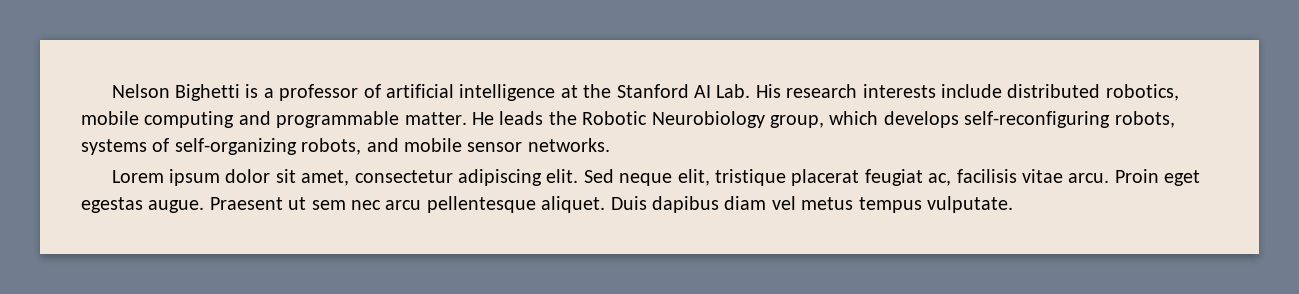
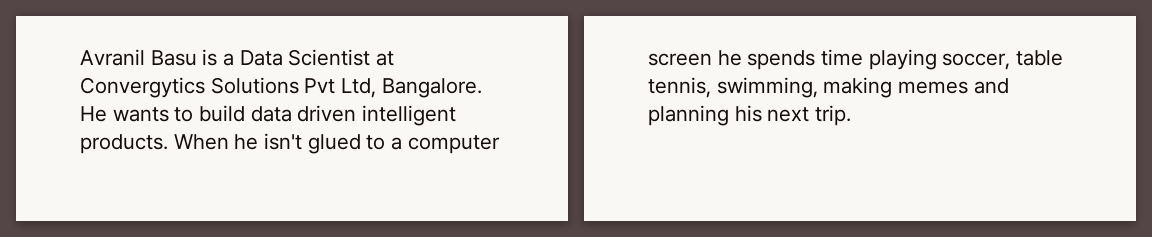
- Nelson Bighetti is a professor of artificial intelligence at the Stanford AI Lab. His research interests include distributed robotics, mobile computing and programmable matter. He leads the Robotic Neurobiology group, which develops self-reconfiguring robots, systems of self-organizing robots, and mobile sensor networks.
- Lorem ipsum dolor sit amet, consectetur adipiscing elit. Sed neque elit, tristique placerat feugiat ac, facilisis vitae arcu. Proin eget egestas augue. Praesent ut sem nec arcu pellentesque aliquet. Duis dapibus diam vel metus tempus vulputate.
+ Avranil Basu is a Data Scientist at Convergytics Solutions Pvt Ltd, Bangalore. He wants to build data driven intelligent products. When he isn't glued to a computer screen he spends time playing soccer, table tennis, swimming, making memes and planning his next trip.

